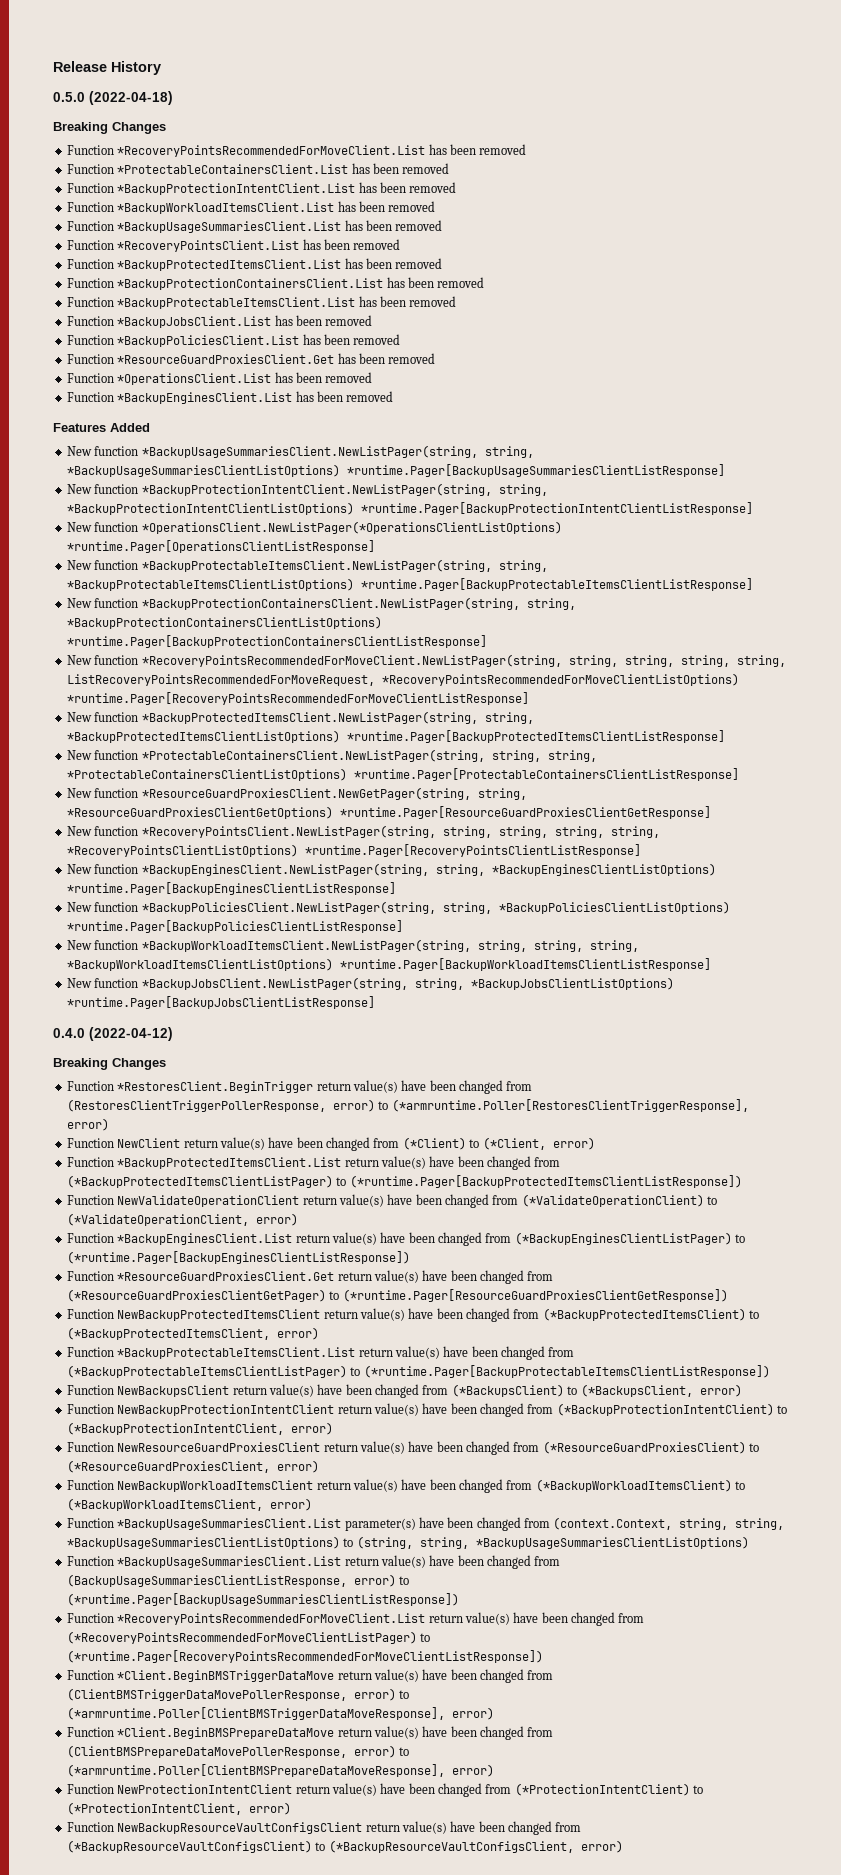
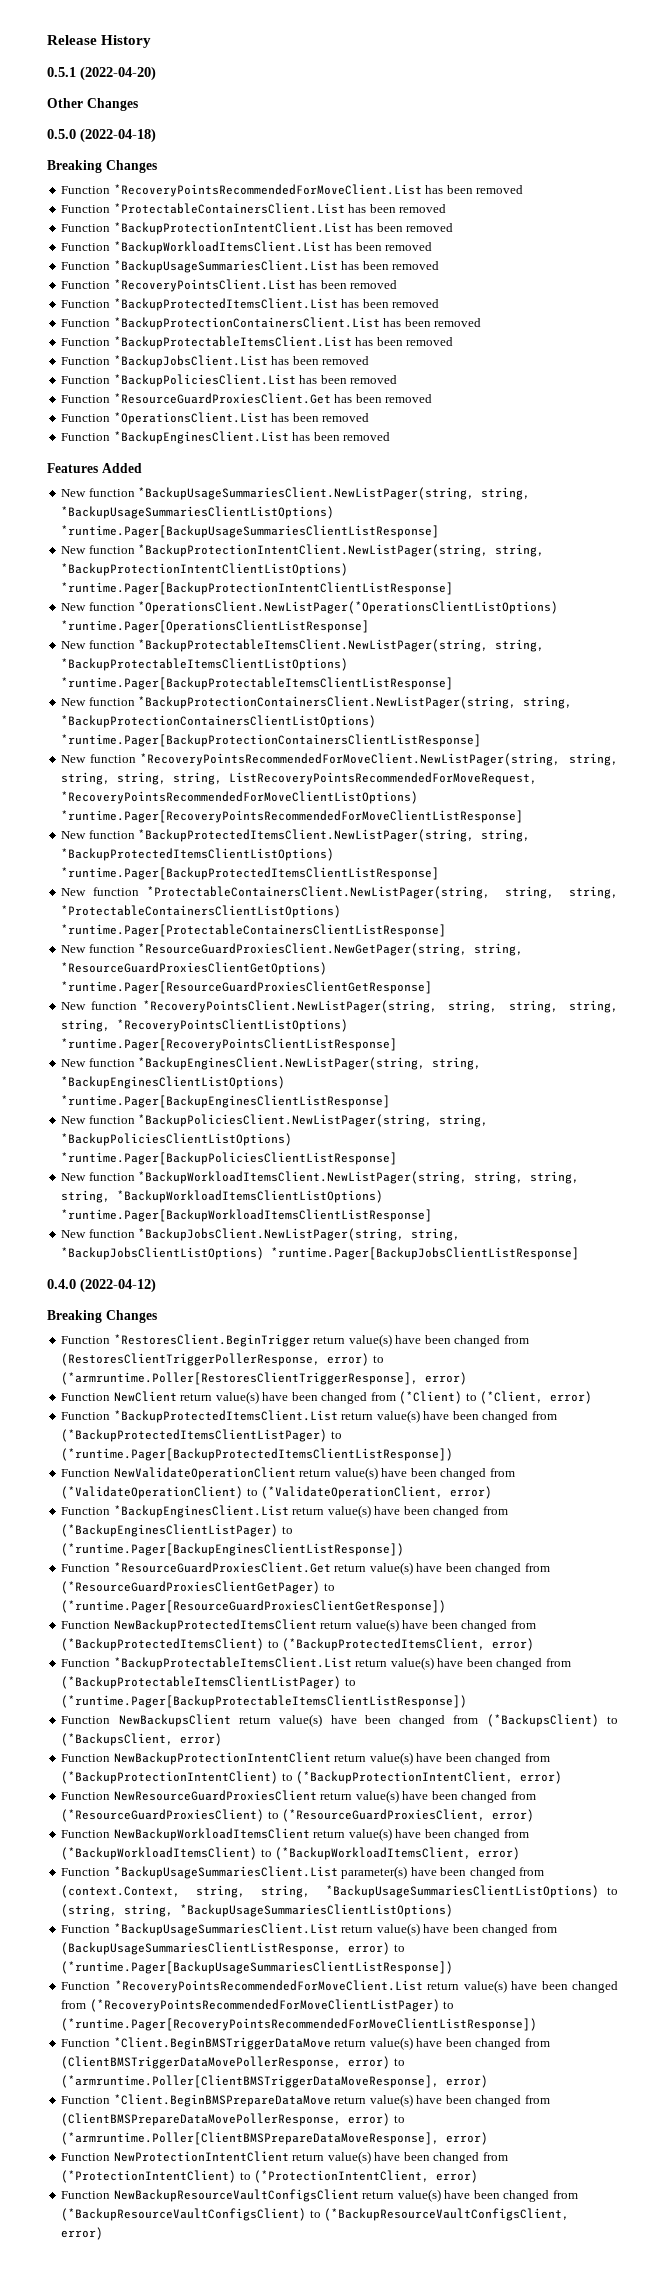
+ 0.5.1 (2022-04-20)
+ Other Changes

